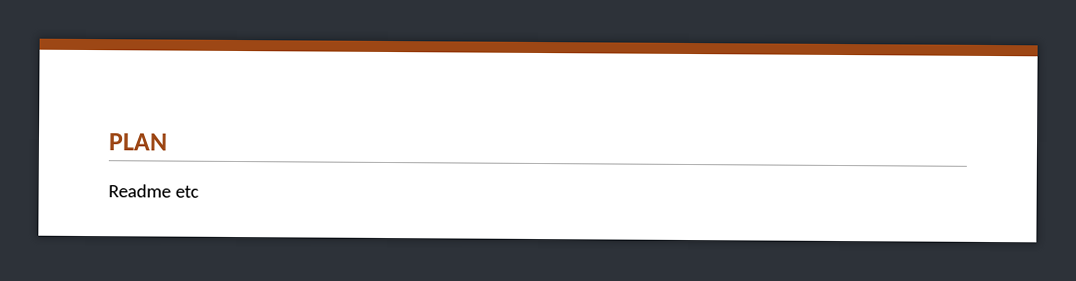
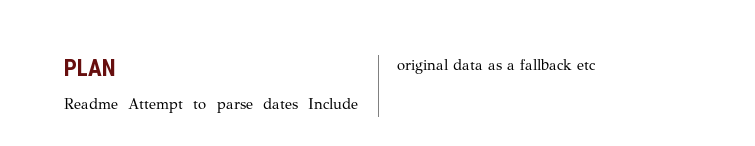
- Readme etc
+ Readme Attempt to parse dates Include original data as a fallback etc

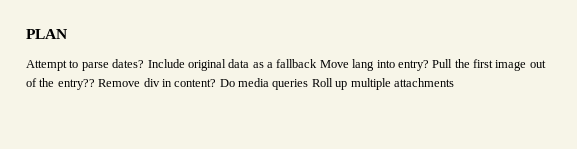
- Readme Attempt to parse dates Include original data as a fallback etc
+ Attempt to parse dates? Include original data as a fallback Move lang into entry? Pull the first image out of the entry?? Remove div in content? Do media queries Roll up multiple attachments

